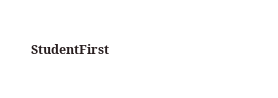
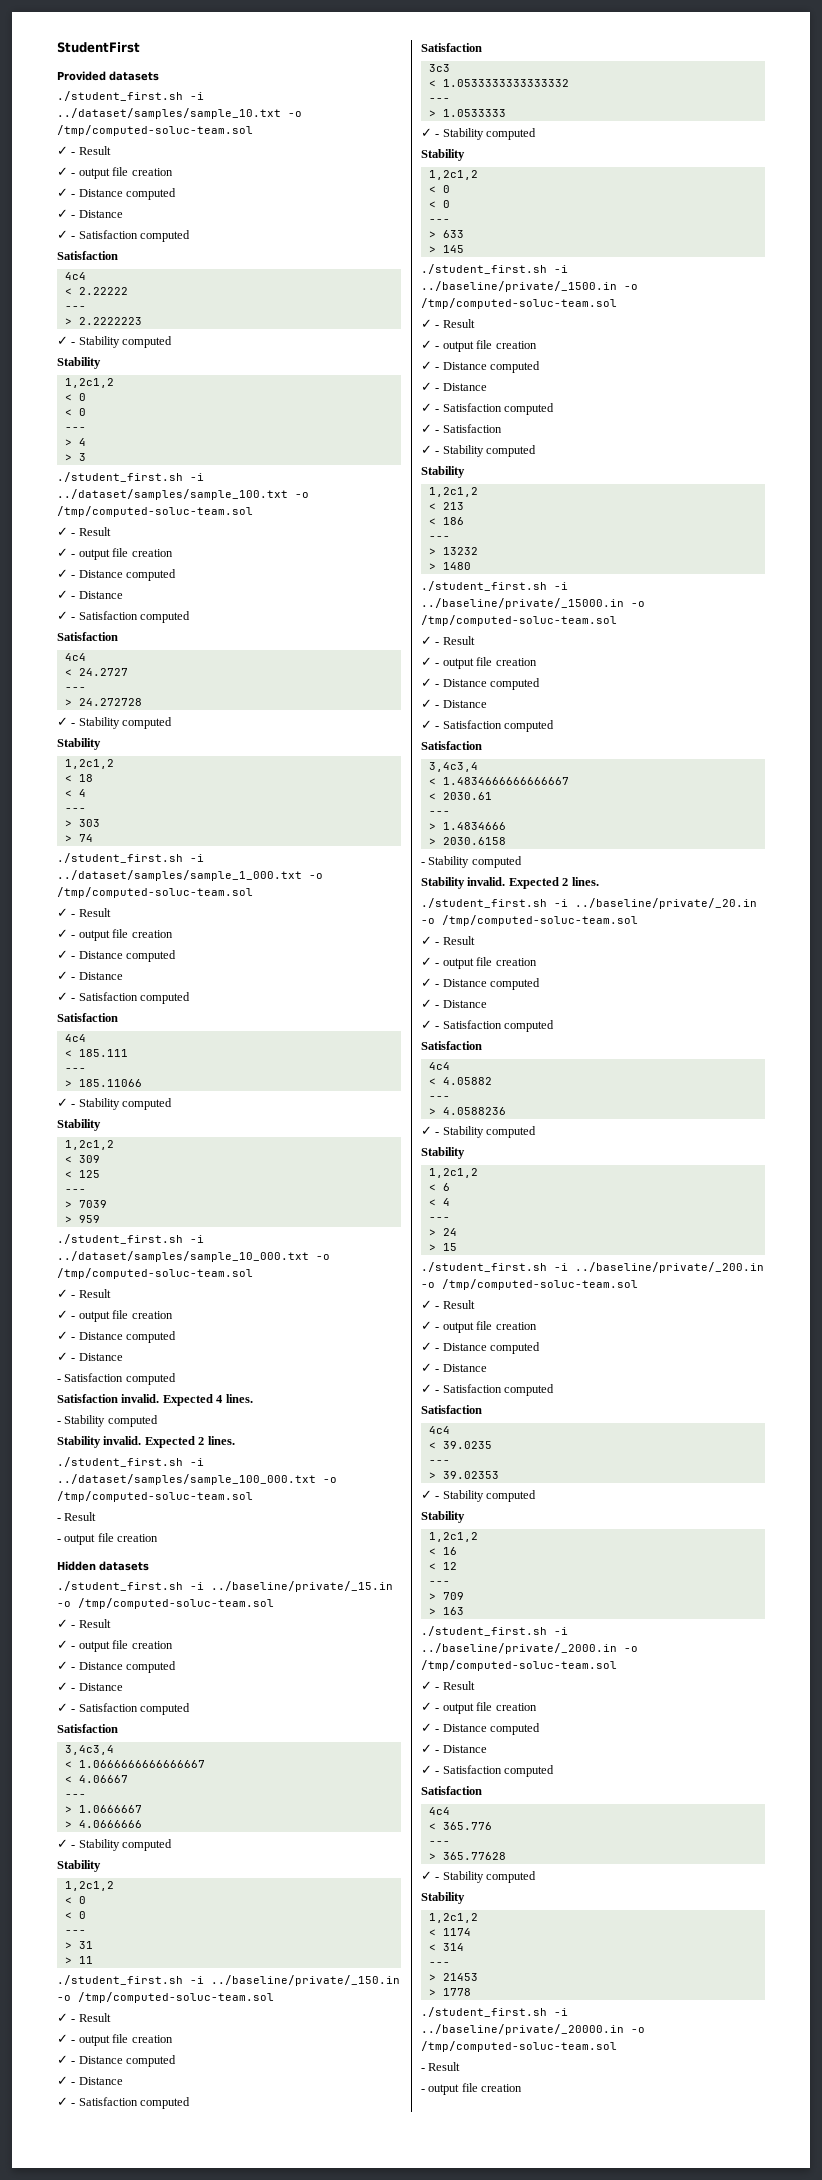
+ Provided datasets
+ ./student_first.sh -i ../dataset/samples/sample_10.txt -o /tmp/computed-soluc-team.sol
+ ✓ - Result
+ ✓ - output file creation
+ ✓ - Distance computed
+ ✓ - Distance
+ ✓ - Satisfaction computed
+ Satisfaction
+ 4c4
+ < 2.22222
+ ---
+ > 2.2222223
+ ✓ - Stability computed
+ Stability
+ 1,2c1,2
+ < 0
+ < 0
+ ---
+ > 4
+ > 3
+ ./student_first.sh -i ../dataset/samples/sample_100.txt -o /tmp/computed-soluc-team.sol
+ ✓ - Result
+ ✓ - output file creation
+ ✓ - Distance computed
+ ✓ - Distance
+ ✓ - Satisfaction computed
+ Satisfaction
+ 4c4
+ < 24.2727
+ ---
+ > 24.272728
+ ✓ - Stability computed
+ Stability
+ 1,2c1,2
+ < 18
+ < 4
+ ---
+ > 303
+ > 74
+ ./student_first.sh -i ../dataset/samples/sample_1_000.txt -o /tmp/computed-soluc-team.sol
+ ✓ - Result
+ ✓ - output file creation
+ ✓ - Distance computed
+ ✓ - Distance
+ ✓ - Satisfaction computed
+ Satisfaction
+ 4c4
+ < 185.111
+ ---
+ > 185.11066
+ ✓ - Stability computed
+ Stability
+ 1,2c1,2
+ < 309
+ < 125
+ ---
+ > 7039
+ > 959
+ ./student_first.sh -i ../dataset/samples/sample_10_000.txt -o /tmp/computed-soluc-team.sol
+ ✓ - Result
+ ✓ - output file creation
+ ✓ - Distance computed
+ ✓ - Distance
+ - Satisfaction computed
+ Satisfaction invalid. Expected 4 lines.
+ - Stability computed
+ Stability invalid. Expected 2 lines.
+ ./student_first.sh -i ../dataset/samples/sample_100_000.txt -o /tmp/computed-soluc-team.sol
+ - Result
+ - output file creation
+ Hidden datasets
+ ./student_first.sh -i ../baseline/private/_15.in -o /tmp/computed-soluc-team.sol
+ ✓ - Result
+ ✓ - output file creation
+ ✓ - Distance computed
+ ✓ - Distance
+ ✓ - Satisfaction computed
+ Satisfaction
+ 3,4c3,4
+ < 1.0666666666666667
+ < 4.06667
+ ---
+ > 1.0666667
+ > 4.0666666
+ ✓ - Stability computed
+ Stability
+ 1,2c1,2
+ < 0
+ < 0
+ ---
+ > 31
+ > 11
+ ./student_first.sh -i ../baseline/private/_150.in -o /tmp/computed-soluc-team.sol
+ ✓ - Result
+ ✓ - output file creation
+ ✓ - Distance computed
+ ✓ - Distance
+ ✓ - Satisfaction computed
+ Satisfaction
+ 3c3
+ < 1.0533333333333332
+ ---
+ > 1.0533333
+ ✓ - Stability computed
+ Stability
+ 1,2c1,2
+ < 0
+ < 0
+ ---
+ > 633
+ > 145
+ ./student_first.sh -i ../baseline/private/_1500.in -o /tmp/computed-soluc-team.sol
+ ✓ - Result
+ ✓ - output file creation
+ ✓ - Distance computed
+ ✓ - Distance
+ ✓ - Satisfaction computed
+ ✓ - Satisfaction
+ ✓ - Stability computed
+ Stability
+ 1,2c1,2
+ < 213
+ < 186
+ ---
+ > 13232
+ > 1480
+ ./student_first.sh -i ../baseline/private/_15000.in -o /tmp/computed-soluc-team.sol
+ ✓ - Result
+ ✓ - output file creation
+ ✓ - Distance computed
+ ✓ - Distance
+ ✓ - Satisfaction computed
+ Satisfaction
+ 3,4c3,4
+ < 1.4834666666666667
+ < 2030.61
+ ---
+ > 1.4834666
+ > 2030.6158
+ - Stability computed
+ Stability invalid. Expected 2 lines.
+ ./student_first.sh -i ../baseline/private/_20.in -o /tmp/computed-soluc-team.sol
+ ✓ - Result
+ ✓ - output file creation
+ ✓ - Distance computed
+ ✓ - Distance
+ ✓ - Satisfaction computed
+ Satisfaction
+ 4c4
+ < 4.05882
+ ---
+ > 4.0588236
+ ✓ - Stability computed
+ Stability
+ 1,2c1,2
+ < 6
+ < 4
+ ---
+ > 24
+ > 15
+ ./student_first.sh -i ../baseline/private/_200.in -o /tmp/computed-soluc-team.sol
+ ✓ - Result
+ ✓ - output file creation
+ ✓ - Distance computed
+ ✓ - Distance
+ ✓ - Satisfaction computed
+ Satisfaction
+ 4c4
+ < 39.0235
+ ---
+ > 39.02353
+ ✓ - Stability computed
+ Stability
+ 1,2c1,2
+ < 16
+ < 12
+ ---
+ > 709
+ > 163
+ ./student_first.sh -i ../baseline/private/_2000.in -o /tmp/computed-soluc-team.sol
+ ✓ - Result
+ ✓ - output file creation
+ ✓ - Distance computed
+ ✓ - Distance
+ ✓ - Satisfaction computed
+ Satisfaction
+ 4c4
+ < 365.776
+ ---
+ > 365.77628
+ ✓ - Stability computed
+ Stability
+ 1,2c1,2
+ < 1174
+ < 314
+ ---
+ > 21453
+ > 1778
+ ./student_first.sh -i ../baseline/private/_20000.in -o /tmp/computed-soluc-team.sol
+ - Result
+ - output file creation

